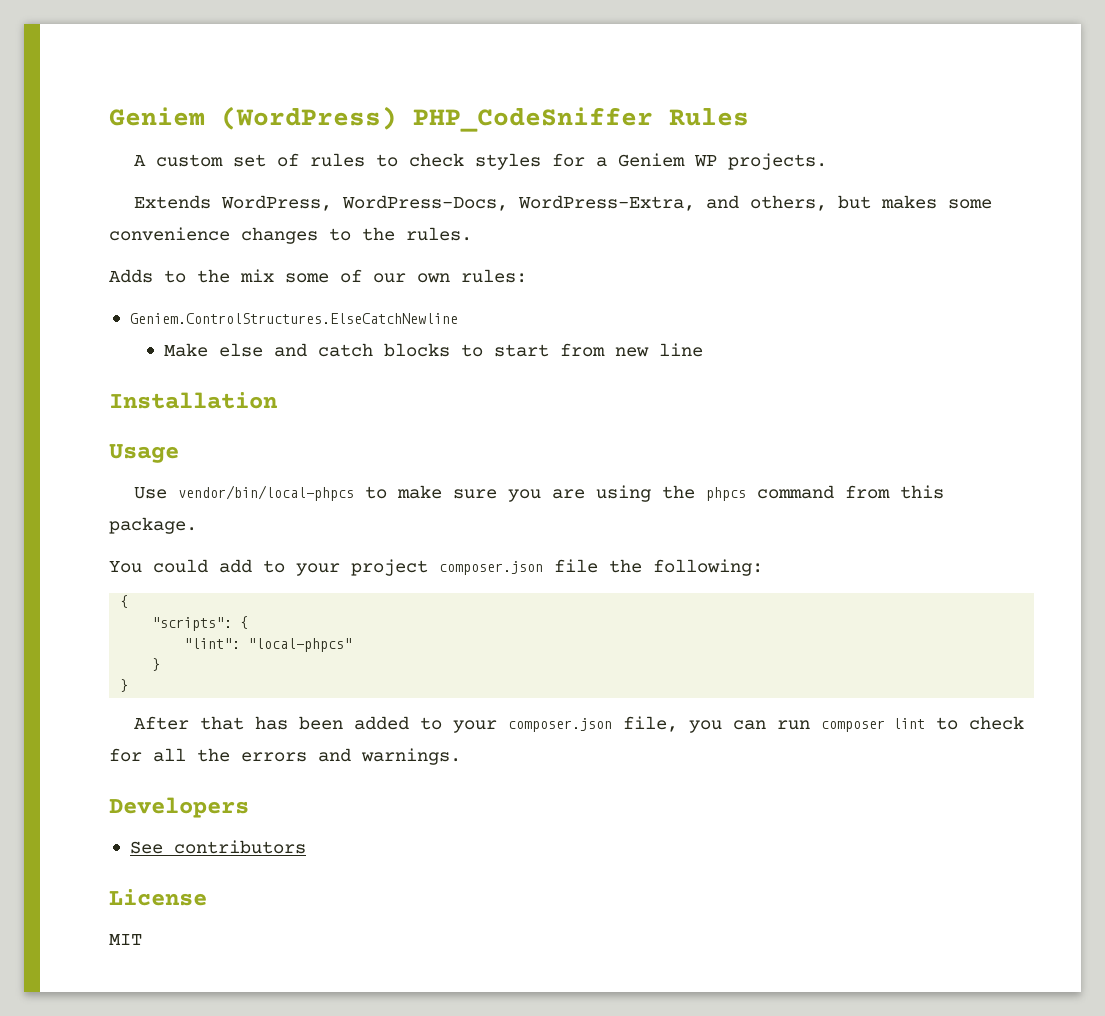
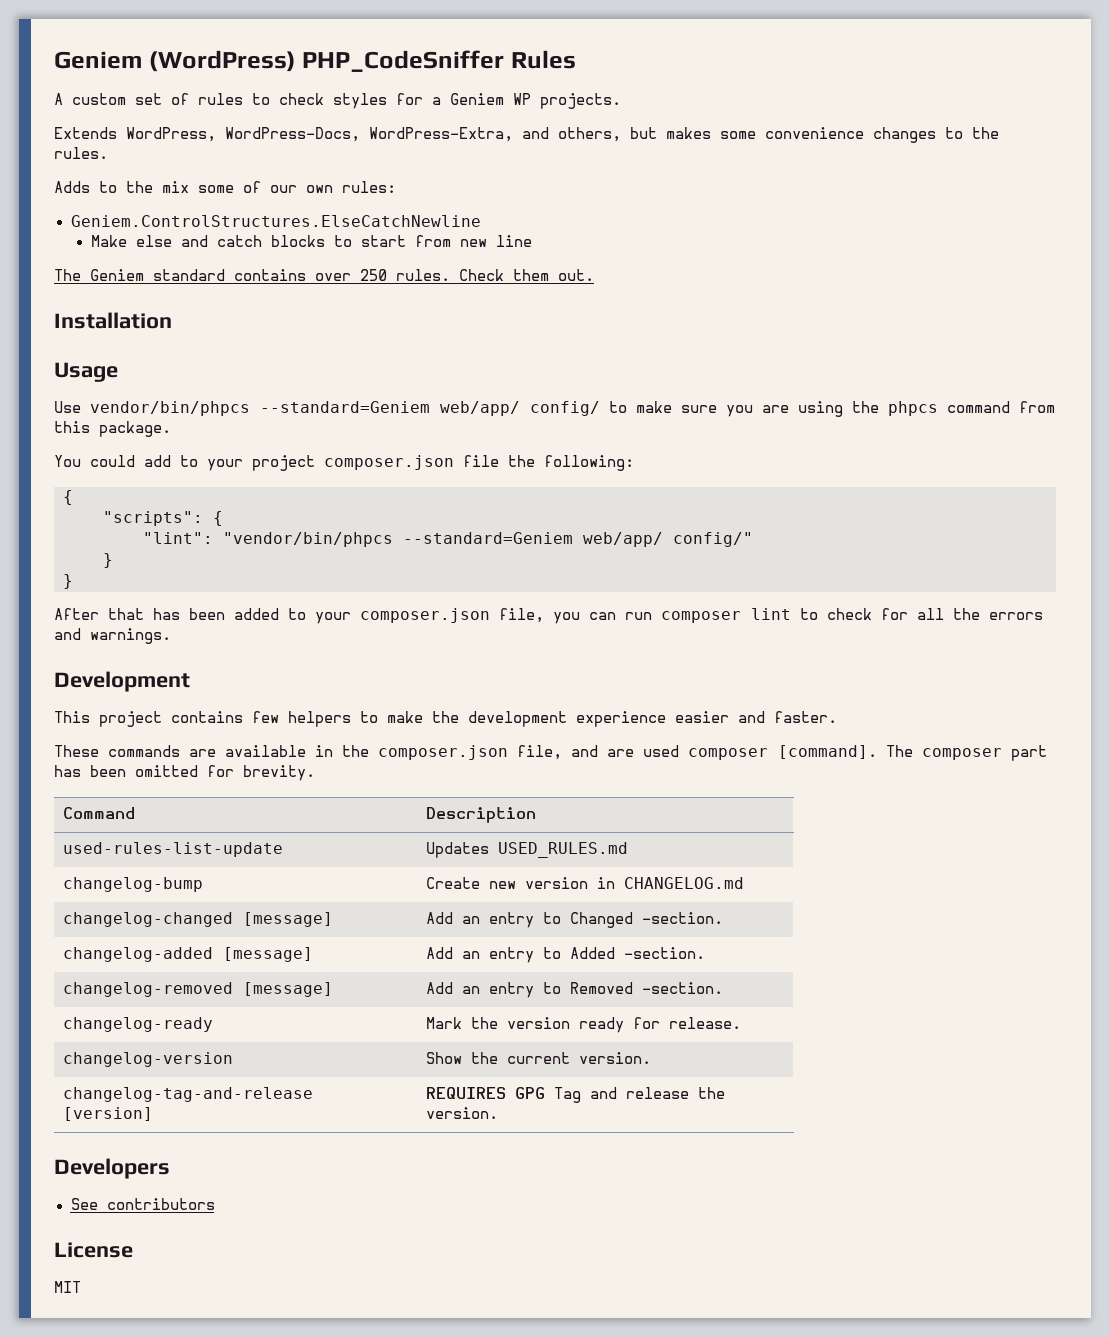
+ The Geniem standard contains over 250 rules. Check them out.
- Use vendor/bin/local-phpcs to make sure you are using the phpcs command from this package.
+ Use vendor/bin/phpcs --standard=Geniem web/app/ config/ to make sure you are using the phpcs command from this package.
- "lint": "local-phpcs"
+ "lint": "vendor/bin/phpcs --standard=Geniem web/app/ config/"
+ Development
+ This project contains few helpers to make the development experience easier and faster.
+ These commands are available in the composer.json file, and are used composer [command]. The composer part has been omitted for brevity.
+ Command | Description
+ used-rules-list-update | Updates USED_RULES.md
+ changelog-bump | Create new version in CHANGELOG.md
+ changelog-changed [message] | Add an entry to Changed -section.
+ changelog-added [message] | Add an entry to Added -section.
+ changelog-removed [message] | Add an entry to Removed -section.
+ changelog-ready | Mark the version ready for release.
+ changelog-version | Show the current version.
+ changelog-tag-and-release [version] | REQUIRES GPG Tag and release the version.

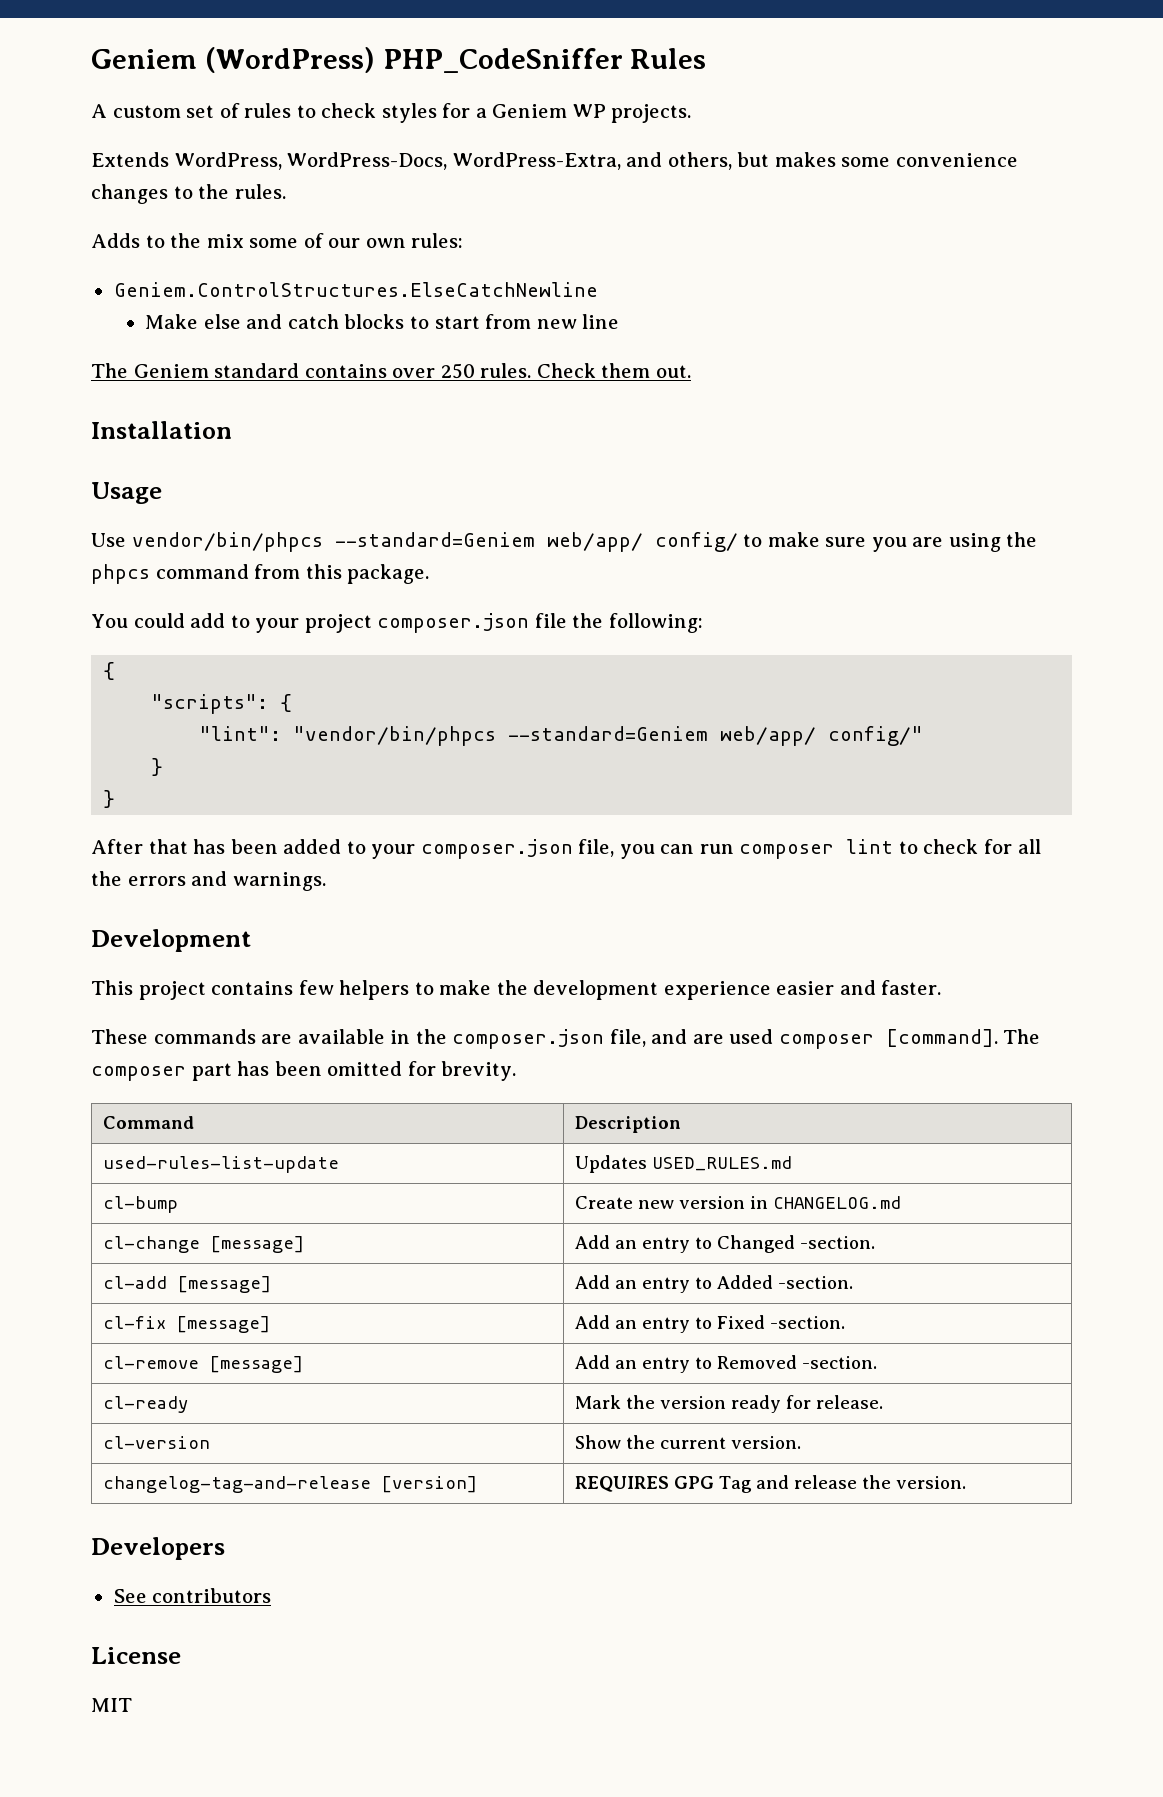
- changelog-bump | Create new version in CHANGELOG.md
+ cl-bump | Create new version in CHANGELOG.md
- changelog-changed [message] | Add an entry to Changed -section.
+ cl-change [message] | Add an entry to Changed -section.
- changelog-added [message] | Add an entry to Added -section.
+ cl-add [message] | Add an entry to Added -section.
- changelog-removed [message] | Add an entry to Removed -section.
+ cl-fix [message] | Add an entry to Fixed -section.
+ cl-remove [message] | Add an entry to Removed -section.
- changelog-ready | Mark the version ready for release.
+ cl-ready | Mark the version ready for release.
- changelog-version | Show the current version.
+ cl-version | Show the current version.

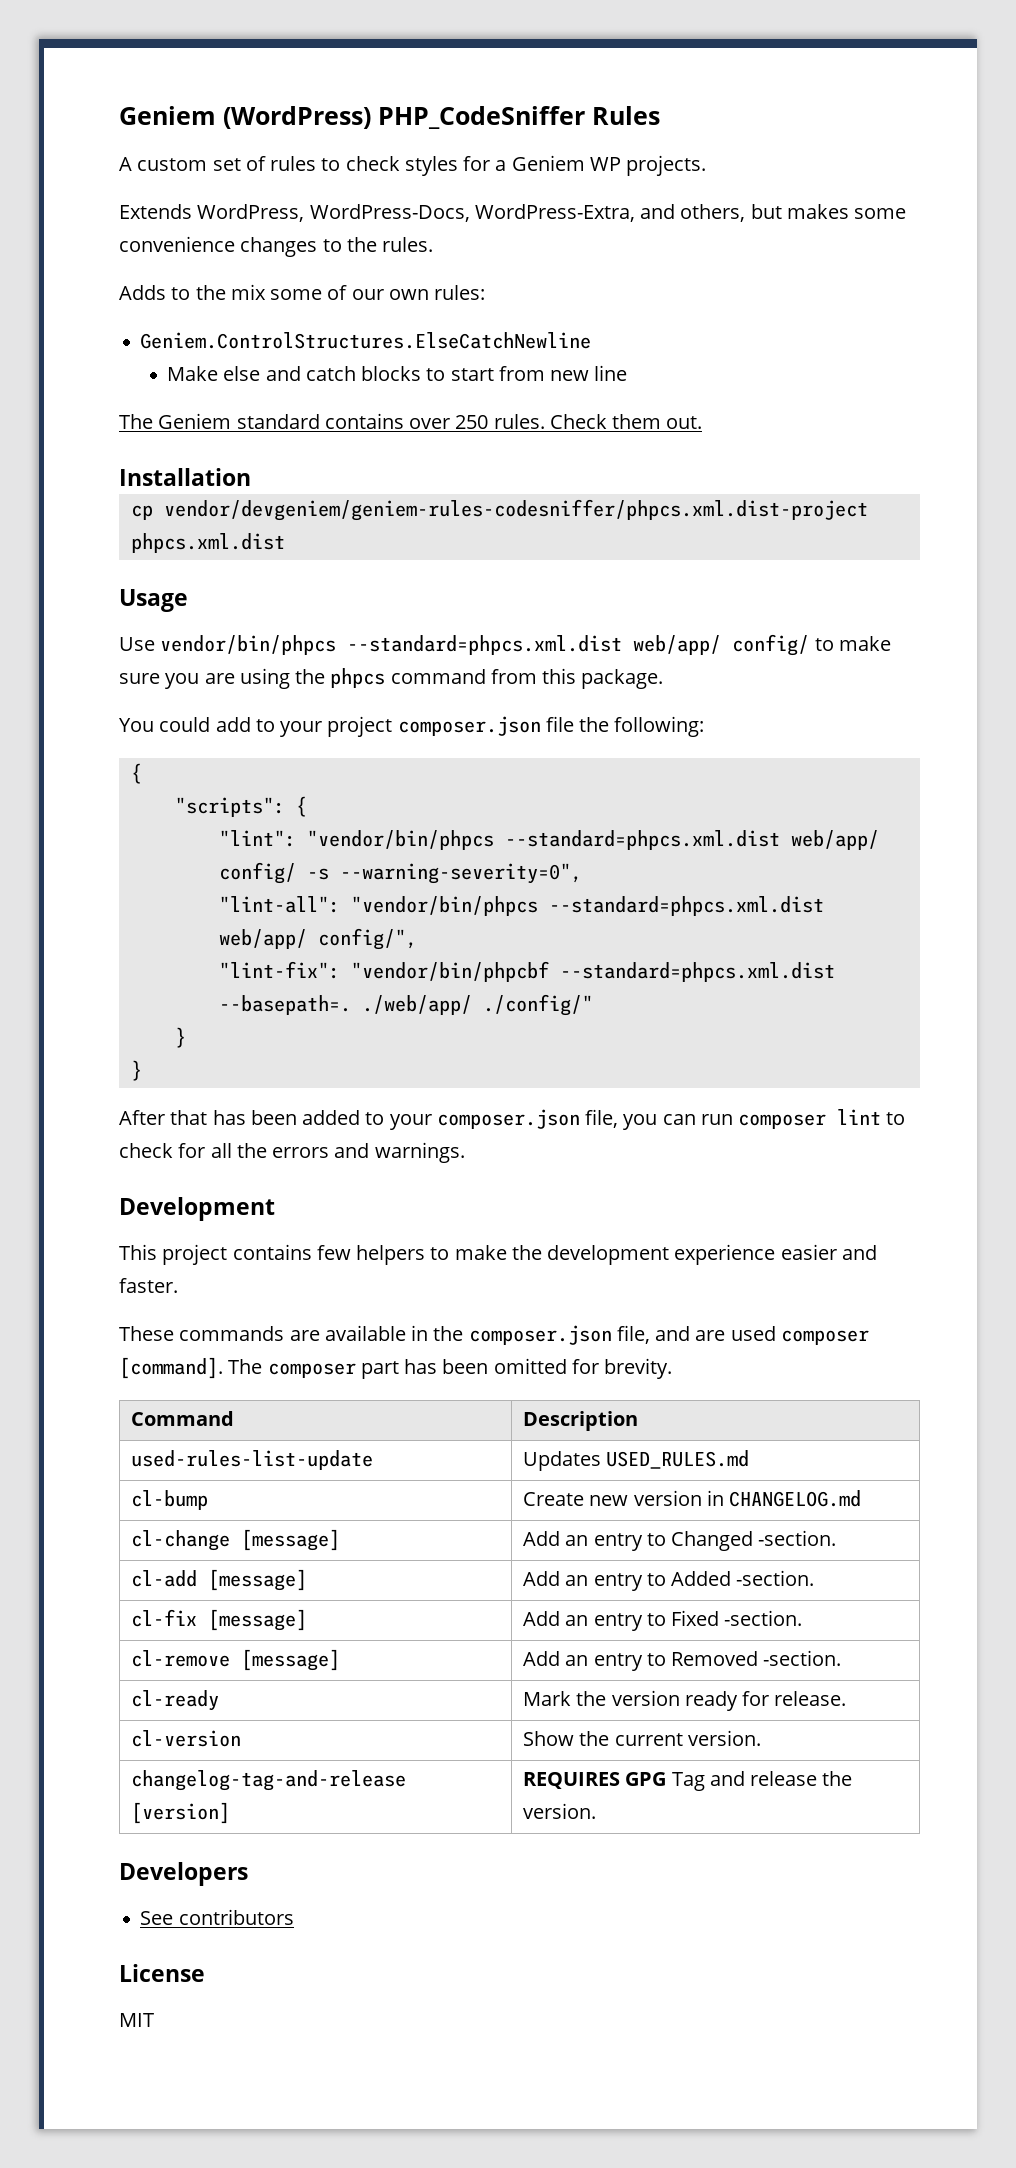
+ cp vendor/devgeniem/geniem-rules-codesniffer/phpcs.xml.dist-project phpcs.xml.dist
- Use vendor/bin/phpcs --standard=Geniem web/app/ config/ to make sure you are using the phpcs command from this package.
+ Use vendor/bin/phpcs --standard=phpcs.xml.dist web/app/ config/ to make sure you are using the phpcs command from this package.
- "lint": "vendor/bin/phpcs --standard=Geniem web/app/ config/"
+ "lint": "vendor/bin/phpcs --standard=phpcs.xml.dist web/app/ config/ -s --warning-severity=0",
+ "lint-all": "vendor/bin/phpcs --standard=phpcs.xml.dist web/app/ config/",
+ "lint-fix": "vendor/bin/phpcbf --standard=phpcs.xml.dist --basepath=. ./web/app/ ./config/"

